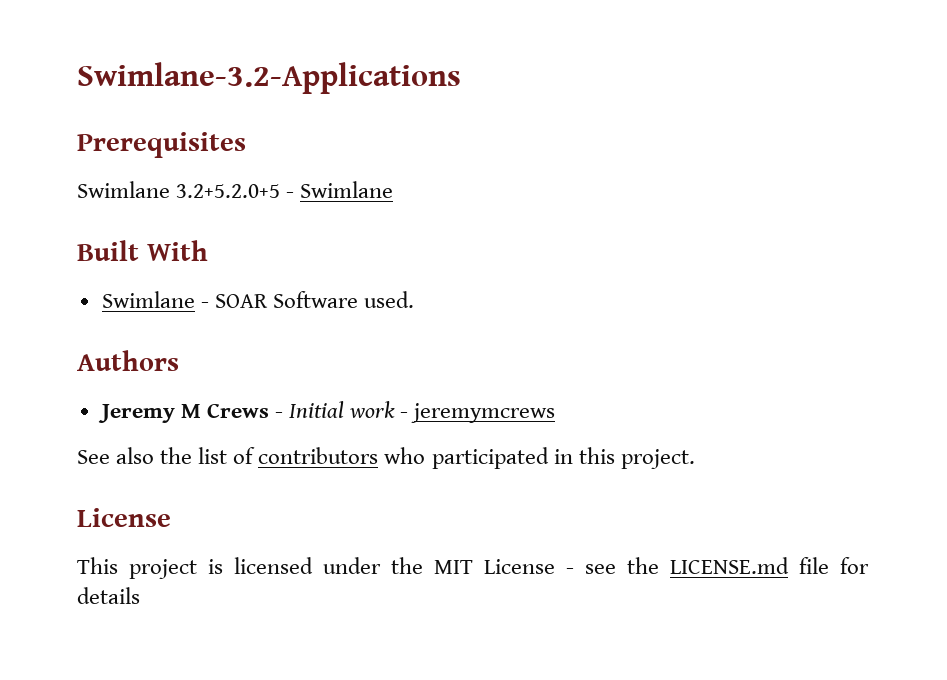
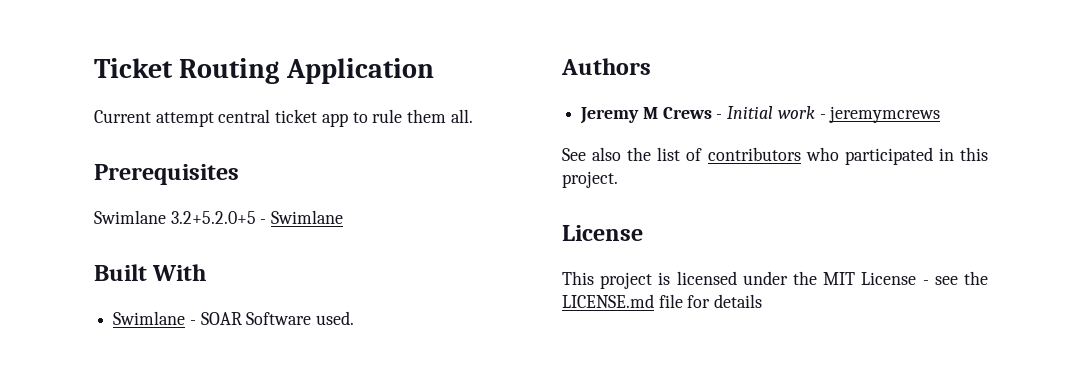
- Swimlane-3.2-Applications
+ Ticket Routing Application
+ Current attempt central ticket app to rule them all.

